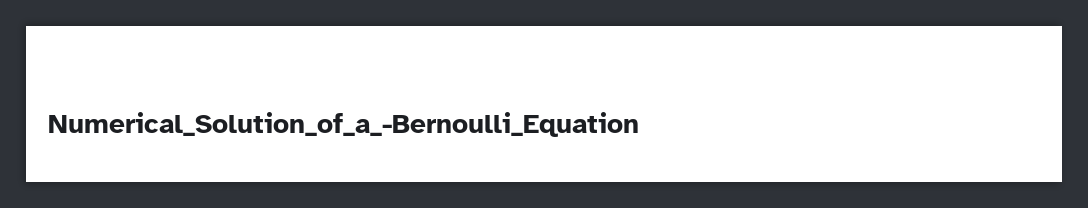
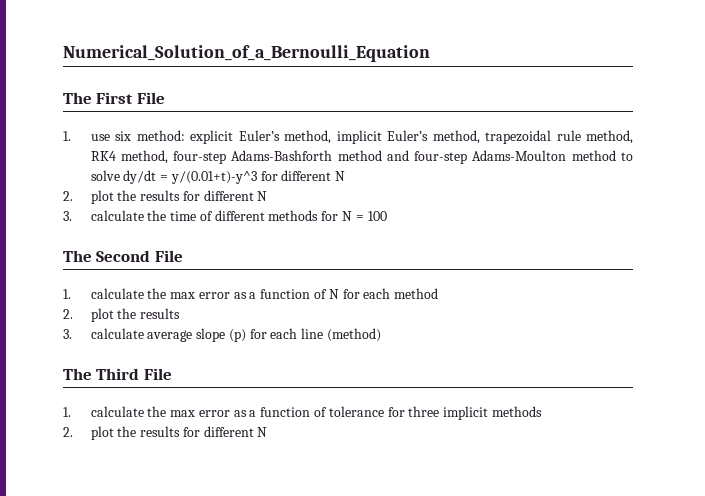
- Numerical_Solution_of_a_-Bernoulli_Equation
+ Numerical_Solution_of_a_Bernoulli_Equation
+ The First File
+ 1. use six method: explicit Euler’s method, implicit Euler’s method, trapezoidal rule method, RK4 method, four-step Adams-Bashforth method and four-step Adams-Moulton method to solve dy/dt = y/(0.01+t)-y^3 for different N
+ 2. plot the results for different N
+ 3. calculate the time of different methods for N = 100
+ The Second File
+ 1. calculate the max error as a function of N for each method
+ 2. plot the results
+ 3. calculate average slope (p) for each line (method)
+ The Third File
+ 1. calculate the max error as a function of tolerance for three implicit methods
+ 2. plot the results for different N

